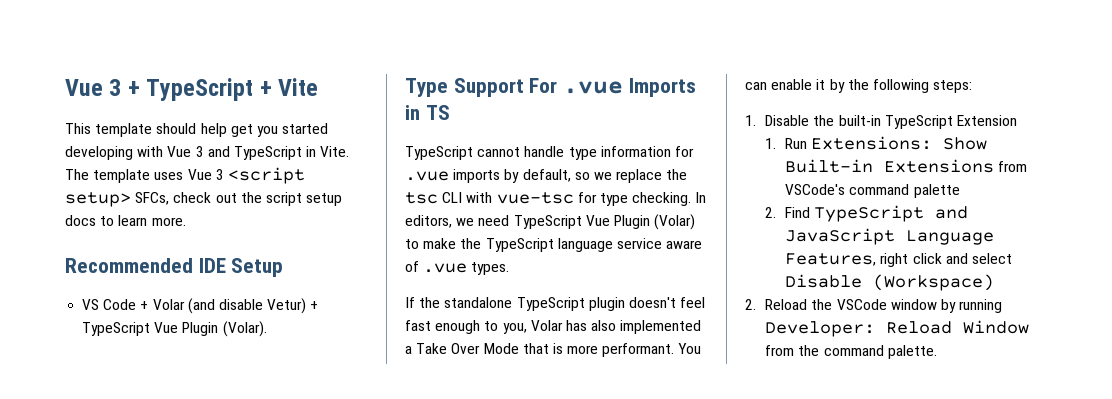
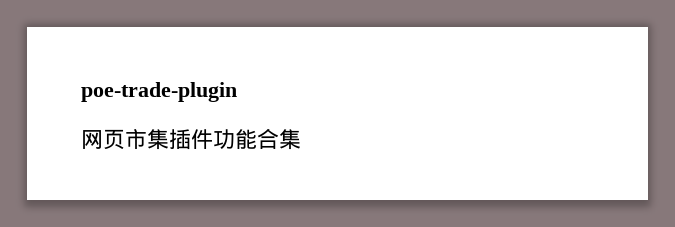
- Vue 3 + TypeScript + Vite
- This template should help get you started developing with Vue 3 and TypeScript in Vite. The template uses Vue 3 <script setup> SFCs, check out the script setup docs to learn more.
- Recommended IDE Setup
- VS Code + Volar (and disable Vetur) + TypeScript Vue Plugin (Volar).
- Type Support For .vue Imports in TS
- TypeScript cannot handle type information for .vue imports by default, so we replace the tsc CLI with vue-tsc for type checking. In editors, we need TypeScript Vue Plugin (Volar) to make the TypeScript language service aware of .vue types.
- If the standalone TypeScript plugin doesn't feel fast enough to you, Volar has also implemented a Take Over Mode that is more performant. You can enable it by the following steps:
- 1. Disable the built-in TypeScript Extension
- 1. Run Extensions: Show Built-in Extensions from VSCode's command palette
- 2. Find TypeScript and JavaScript Language Features, right click and select Disable (Workspace)
- 2. Reload the VSCode window by running Developer: Reload Window from the command palette.
+ poe-trade-plugin
+ 网页市集插件功能合集

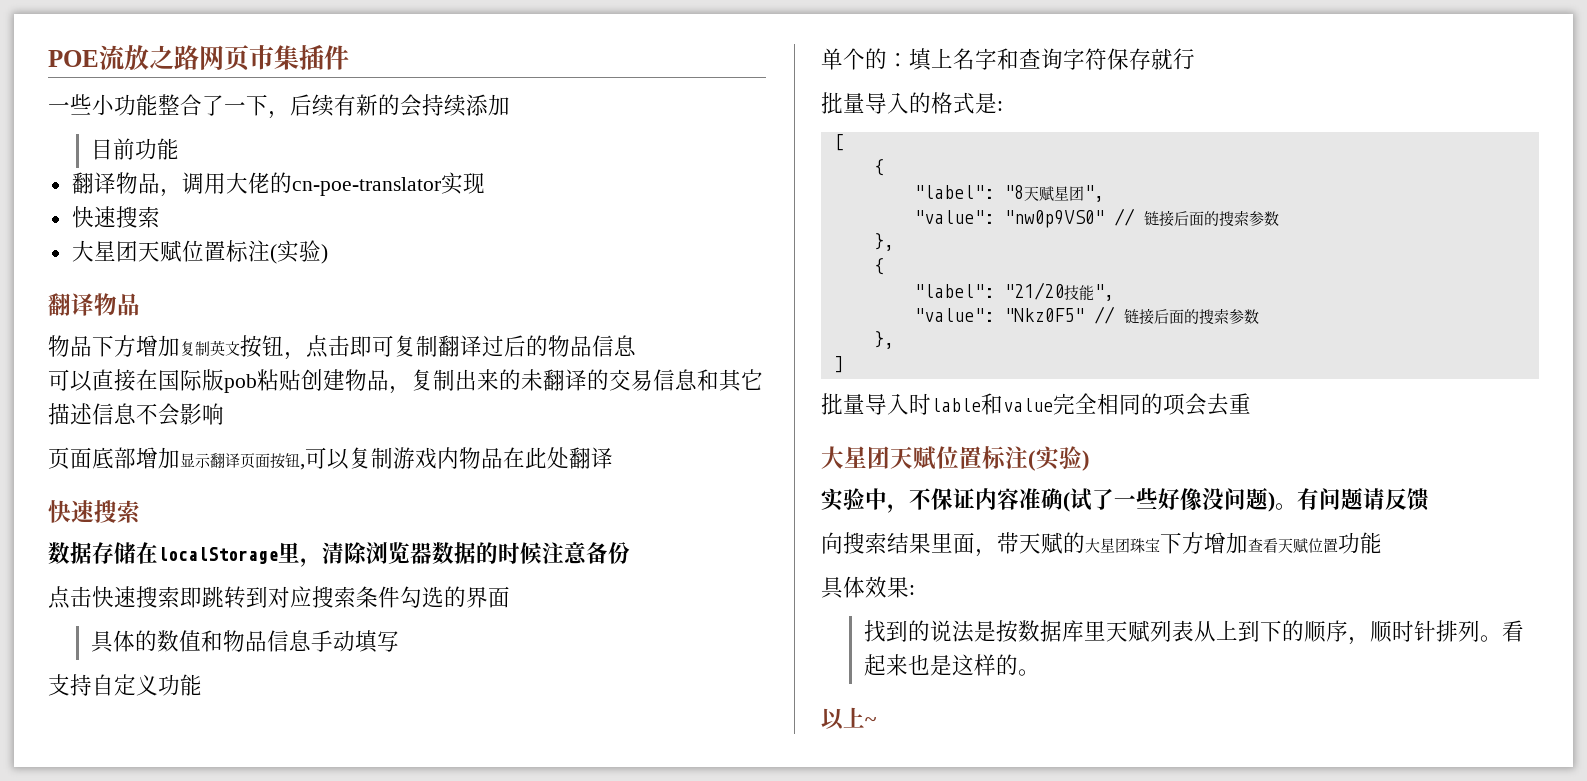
- poe-trade-plugin
- 网页市集插件功能合集
+ POE流放之路网页市集插件
+ 一些小功能整合了一下，后续有新的会持续添加
+ 目前功能
+ 翻译物品，调用大佬的cn-poe-translator实现
+ 快速搜索
+ 大星团天赋位置标注(实验)
+ 翻译物品
+ 物品下方增加复制英文按钮，点击即可复制翻译过后的物品信息
+ 可以直接在国际版pob粘贴创建物品，复制出来的未翻译的交易信息和其它描述信息不会影响
+ 页面底部增加显示翻译页面按钮,可以复制游戏内物品在此处翻译
+ 快速搜索
+ 数据存储在localStorage里，清除浏览器数据的时候注意备份
+ 点击快速搜索即跳转到对应搜索条件勾选的界面
+ 具体的数值和物品信息手动填写
+ 支持自定义功能
+ 单个的：填上名字和查询字符保存就行
+ 批量导入的格式是:
+ [
+ {
+ "label": "8天赋星团",
+ "value": "nw0p9VS0" // 链接后面的搜索参数
+ },
+ {
+ "label": "21/20技能",
+ "value": "Nkz0F5" // 链接后面的搜索参数
+ },
+ ]
+ 批量导入时lable和value完全相同的项会去重
+ 大星团天赋位置标注(实验)
+ 实验中，不保证内容准确(试了一些好像没问题)。有问题请反馈
+ 向搜索结果里面，带天赋的大星团珠宝下方增加查看天赋位置功能
+ 具体效果:
+ 找到的说法是按数据库里天赋列表从上到下的顺序，顺时针排列。看起来也是这样的。
+ 以上~

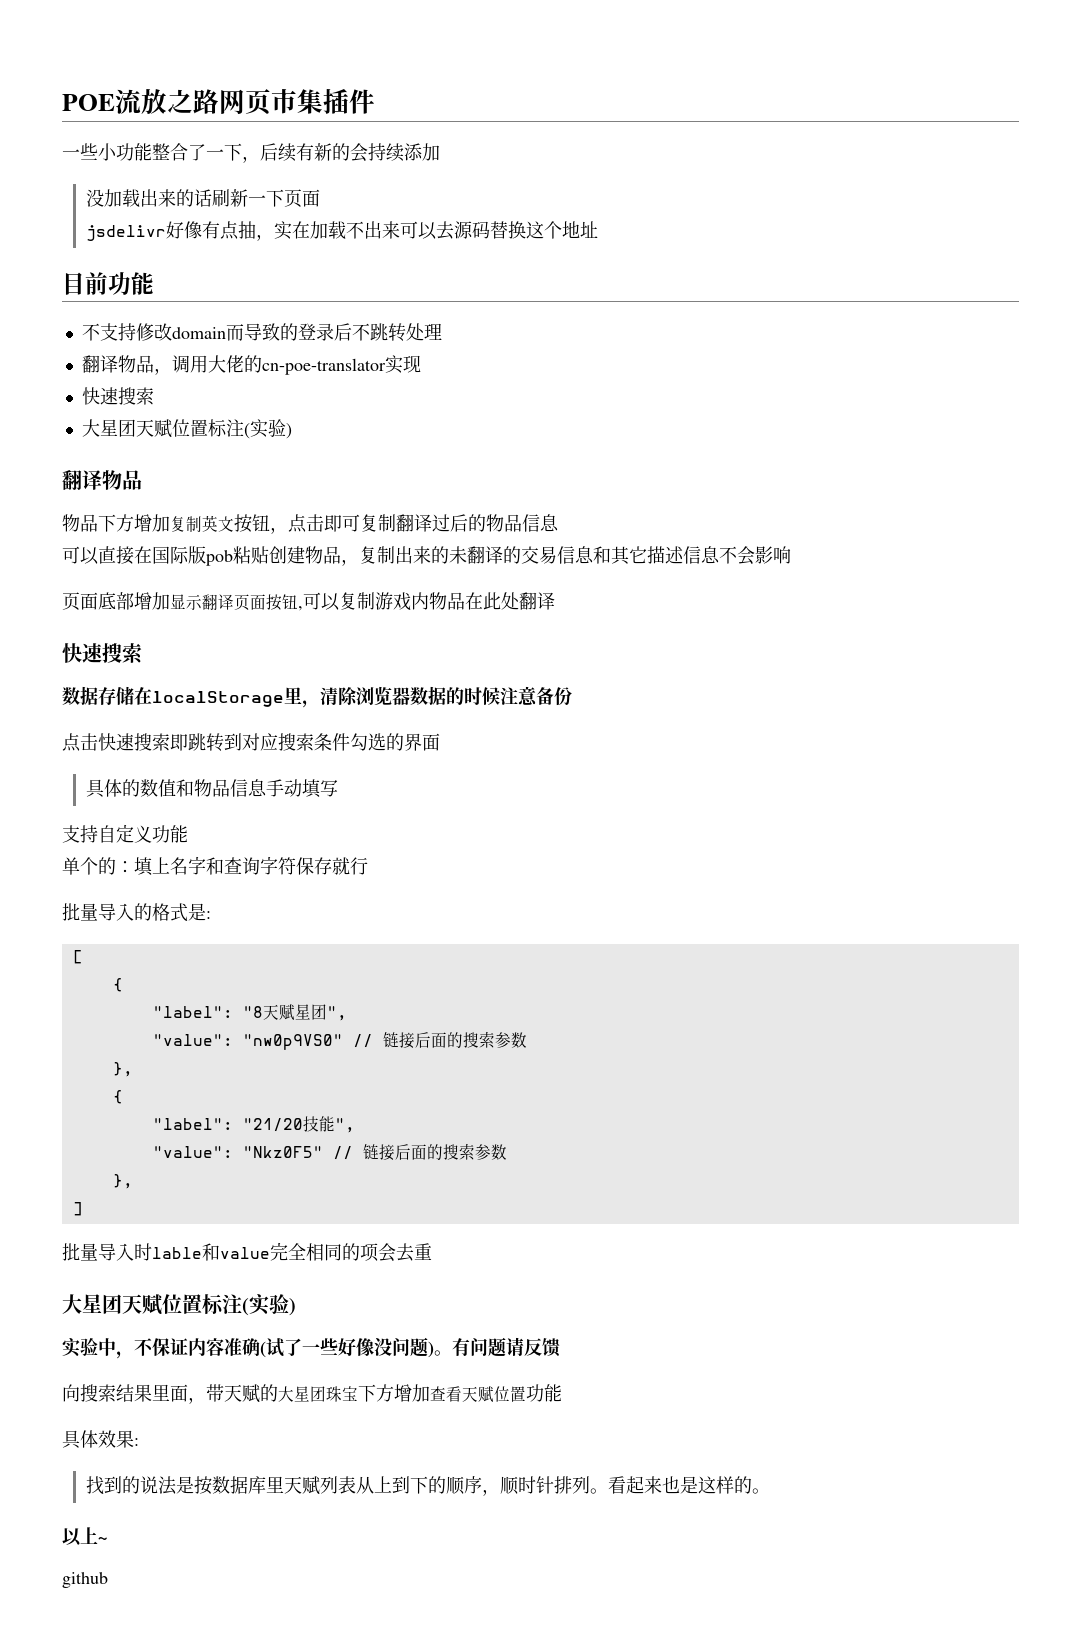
+ 没加载出来的话刷新一下页面
+ jsdelivr好像有点抽，实在加载不出来可以去源码替换这个地址
  目前功能
+ 不支持修改domain而导致的登录后不跳转处理
+ github

